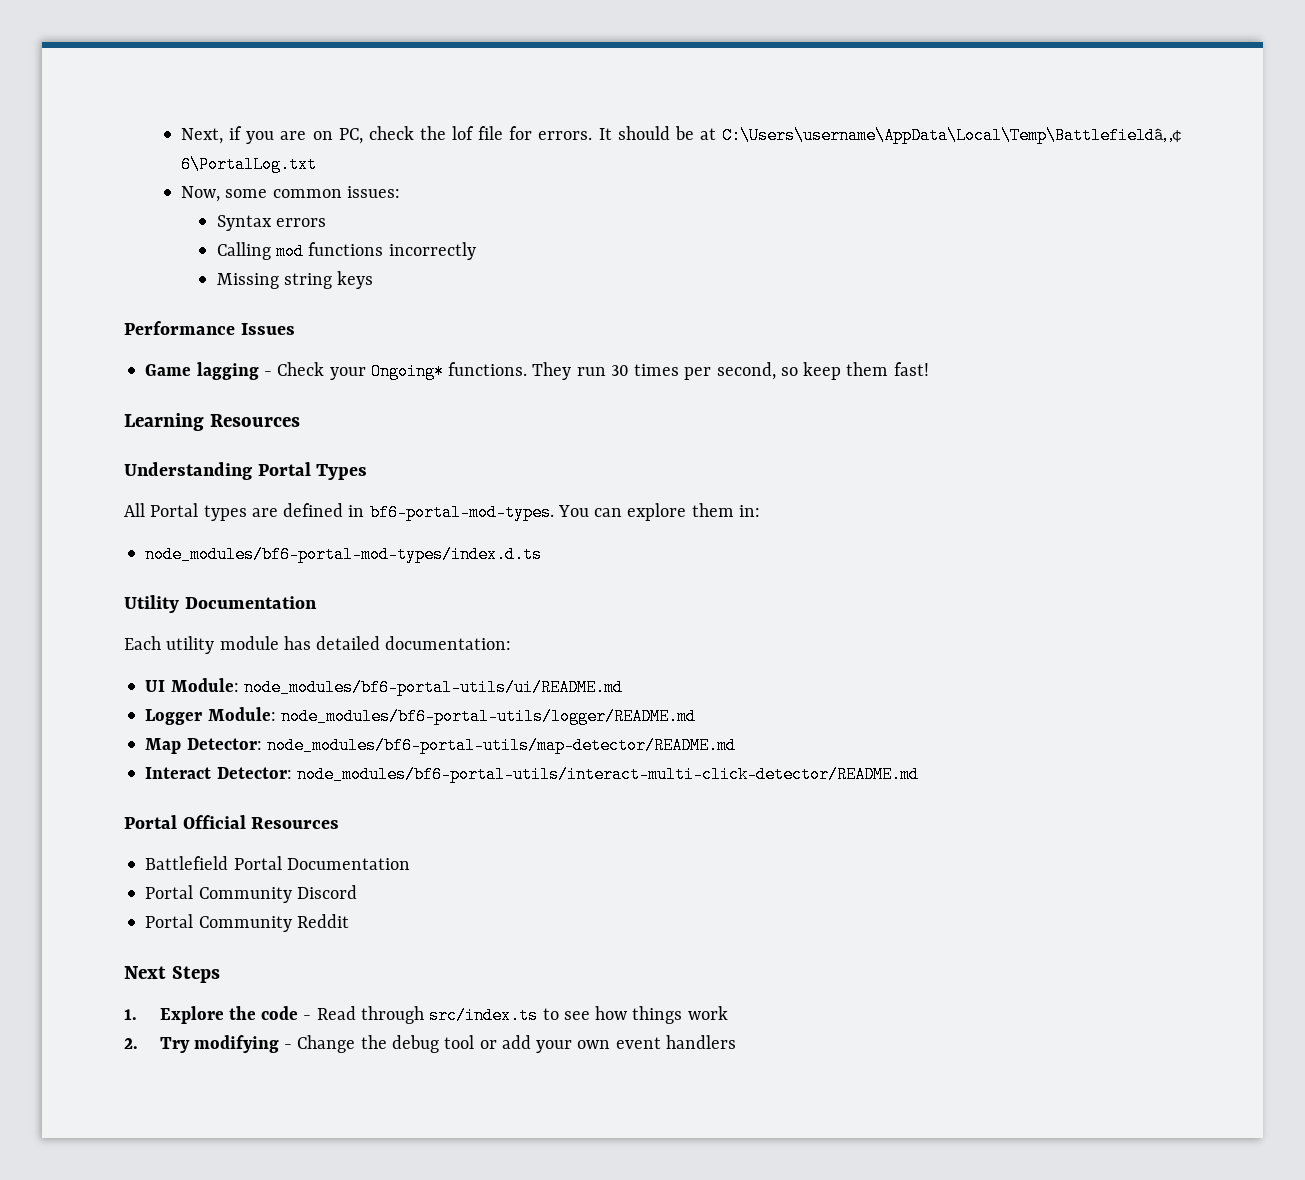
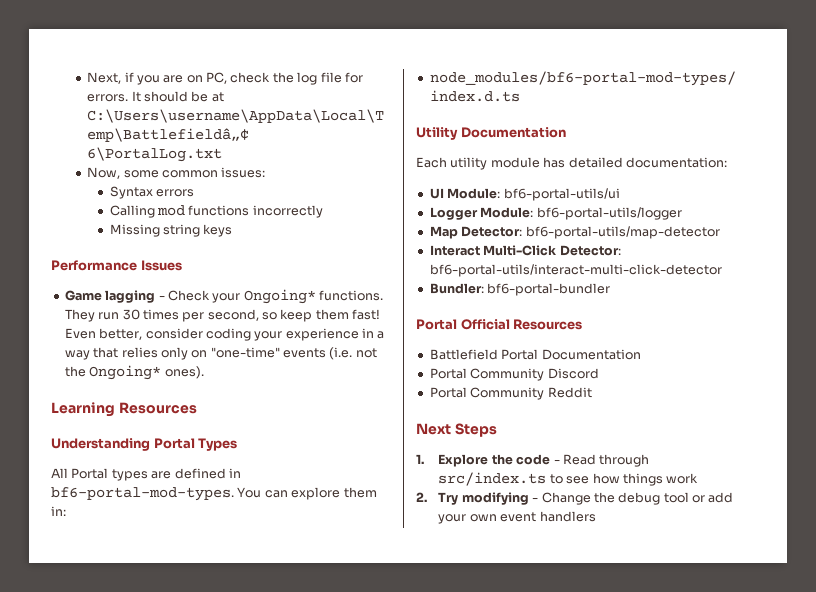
- Next, if you are on PC, check the lof file for errors.
+ Next, if you are on PC, check the log file for errors.
+ Even better, consider coding your experience in a way that relies only on "one-time" events (i.e. not the Ongoing* ones).
- UI Module: node_modules/bf6-portal-utils/ui/README.md
+ UI Module: bf6-portal-utils/ui
- Logger Module: node_modules/bf6-portal-utils/logger/README.md
+ Logger Module: bf6-portal-utils/logger
- Map Detector: node_modules/bf6-portal-utils/map-detector/README.md
+ Map Detector: bf6-portal-utils/map-detector
- Interact Detector: node_modules/bf6-portal-utils/interact-multi-click-detector/README.md
+ Interact Multi-Click Detector: bf6-portal-utils/interact-multi-click-detector
+ Bundler: bf6-portal-bundler

